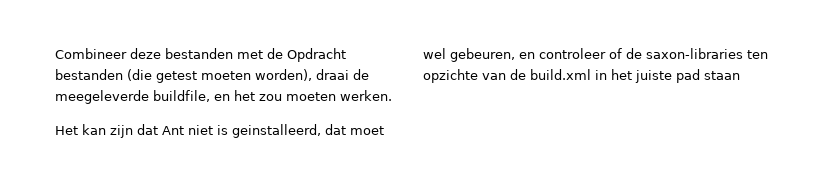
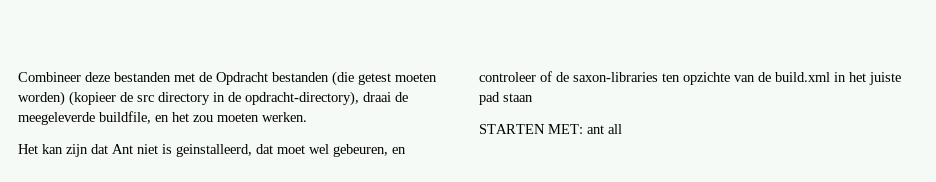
- Combineer deze bestanden met de Opdracht bestanden (die getest moeten worden), draai de meegeleverde buildfile, en het zou moeten werken.
+ Combineer deze bestanden met de Opdracht bestanden (die getest moeten worden) (kopieer de src directory in de opdracht-directory), draai de meegeleverde buildfile, en het zou moeten werken.
+ STARTEN MET: ant all

